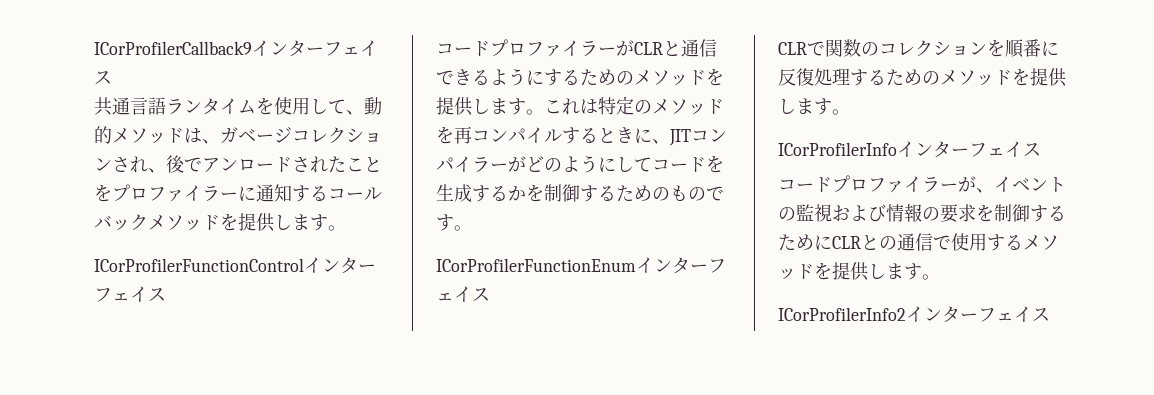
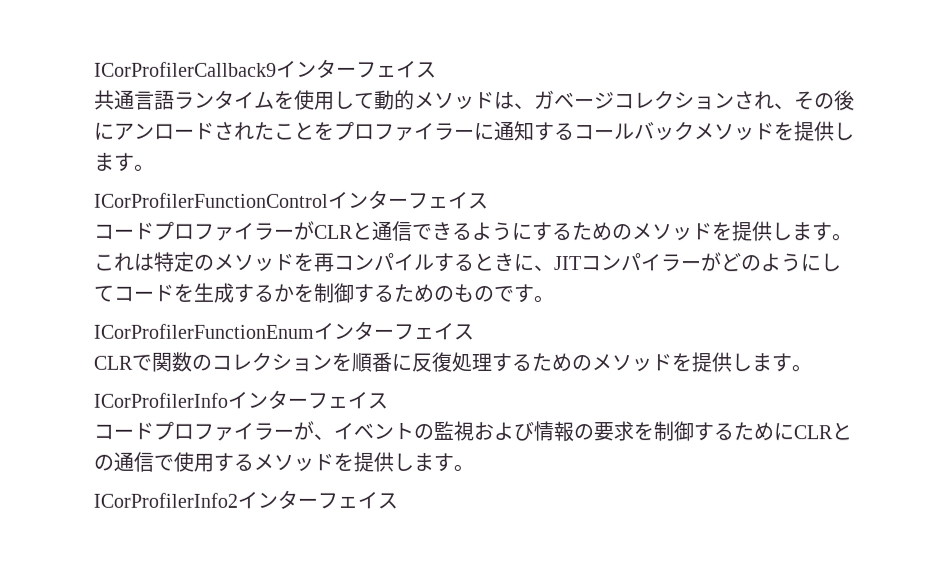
- 共通言語ランタイムを使用して、動的メソッドは、ガベージコレクションされ、後でアンロードされたことをプロファイラーに通知するコールバックメソッドを提供します。
+ 共通言語ランタイムを使用して動的メソッドは、ガベージコレクションされ、その後にアンロードされたことをプロファイラーに通知するコールバックメソッドを提供します。

